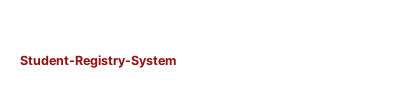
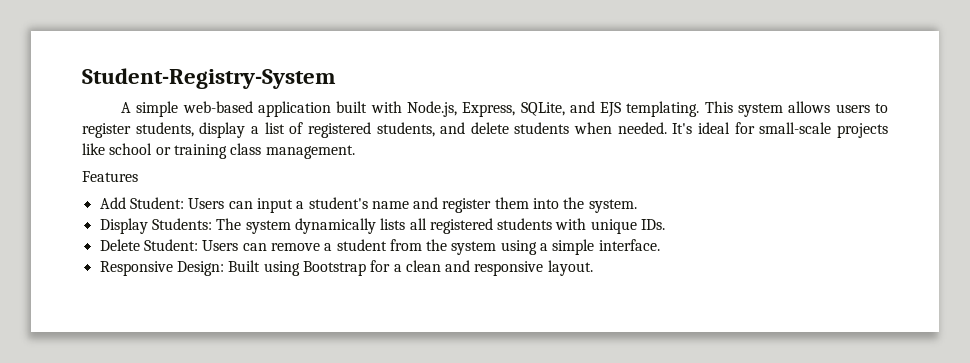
+ A simple web-based application built with Node.js, Express, SQLite, and EJS templating. This system allows users to register students, display a list of registered students, and delete students when needed. It's ideal for small-scale projects like school or training class management.
+ Features
+ Add Student: Users can input a student's name and register them into the system.
+ Display Students: The system dynamically lists all registered students with unique IDs.
+ Delete Student: Users can remove a student from the system using a simple interface.
+ Responsive Design: Built using Bootstrap for a clean and responsive layout.

